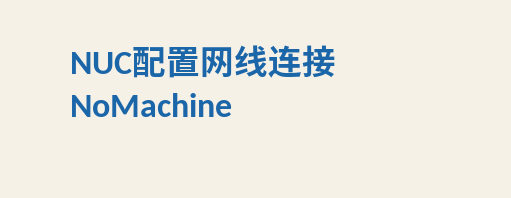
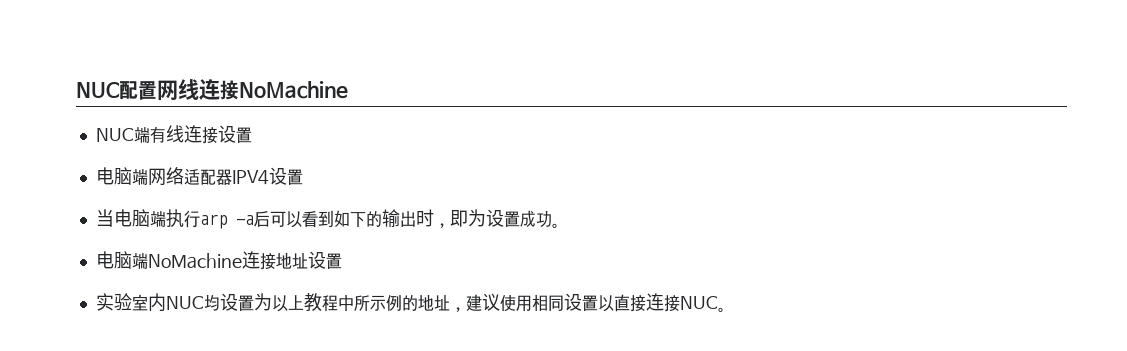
+ NUC端有线连接设置
+ 电脑端网络适配器IPV4设置
+ 当电脑端执行arp -a后可以看到如下的输出时，即为设置成功。
+ 电脑端NoMachine连接地址设置
+ 实验室内NUC均设置为以上教程中所示例的地址，建议使用相同设置以直接连接NUC。

